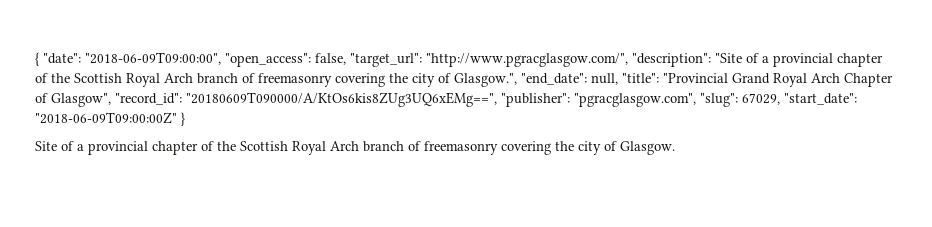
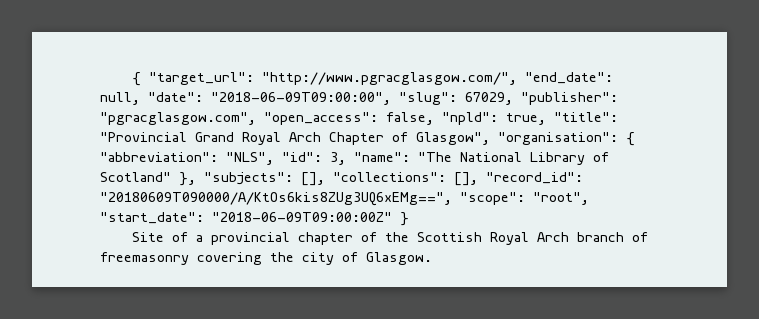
- { "date": "2018-06-09T09:00:00", "open_access": false, "target_url": "http://www.pgracglasgow.com/", "description": "Site of a provincial chapter of the Scottish Royal Arch branch of freemasonry covering the city of Glasgow.", "end_date": null, "title": "Provincial Grand Royal Arch Chapter of Glasgow", "record_id": "20180609T090000/A/KtOs6kis8ZUg3UQ6xEMg==", "publisher": "pgracglasgow.com", "slug": 67029, "start_date": "2018-06-09T09:00:00Z" }
+ { "target_url": "http://www.pgracglasgow.com/", "end_date": null, "date": "2018-06-09T09:00:00", "slug": 67029, "publisher": "pgracglasgow.com", "open_access": false, "npld": true, "title": "Provincial Grand Royal Arch Chapter of Glasgow", "organisation": { "abbreviation": "NLS", "id": 3, "name": "The National Library of Scotland" }, "subjects": [], "collections": [], "record_id": "20180609T090000/A/KtOs6kis8ZUg3UQ6xEMg==", "scope": "root", "start_date": "2018-06-09T09:00:00Z" }

